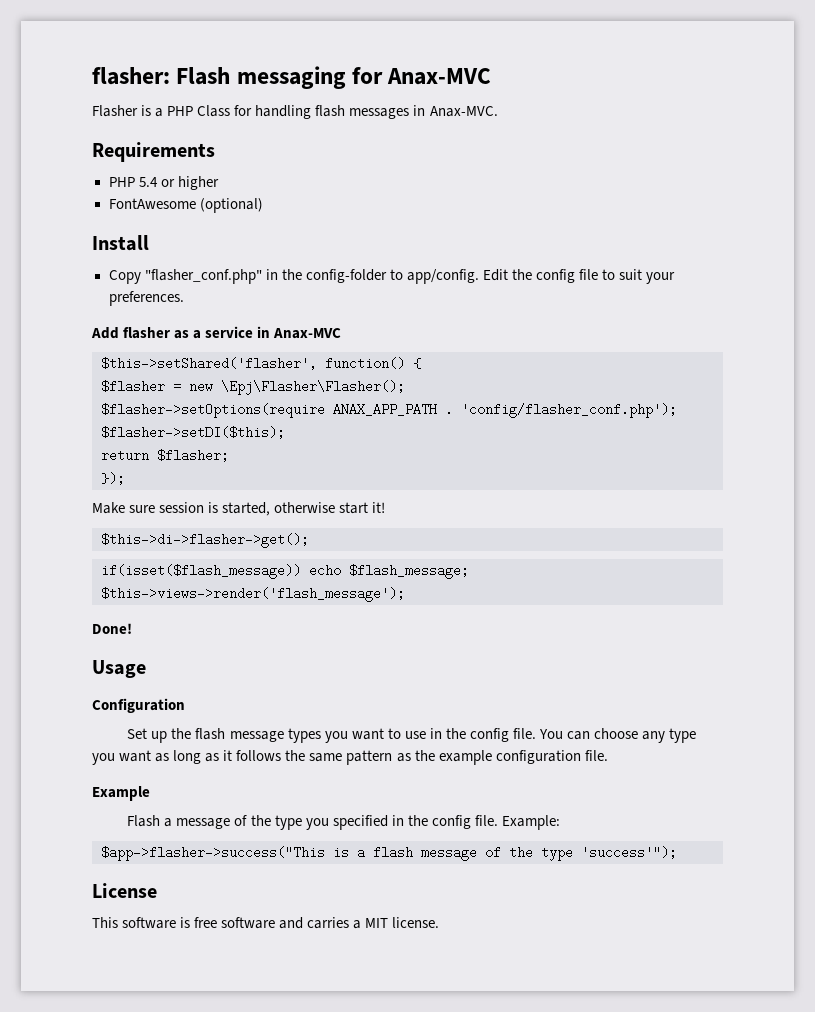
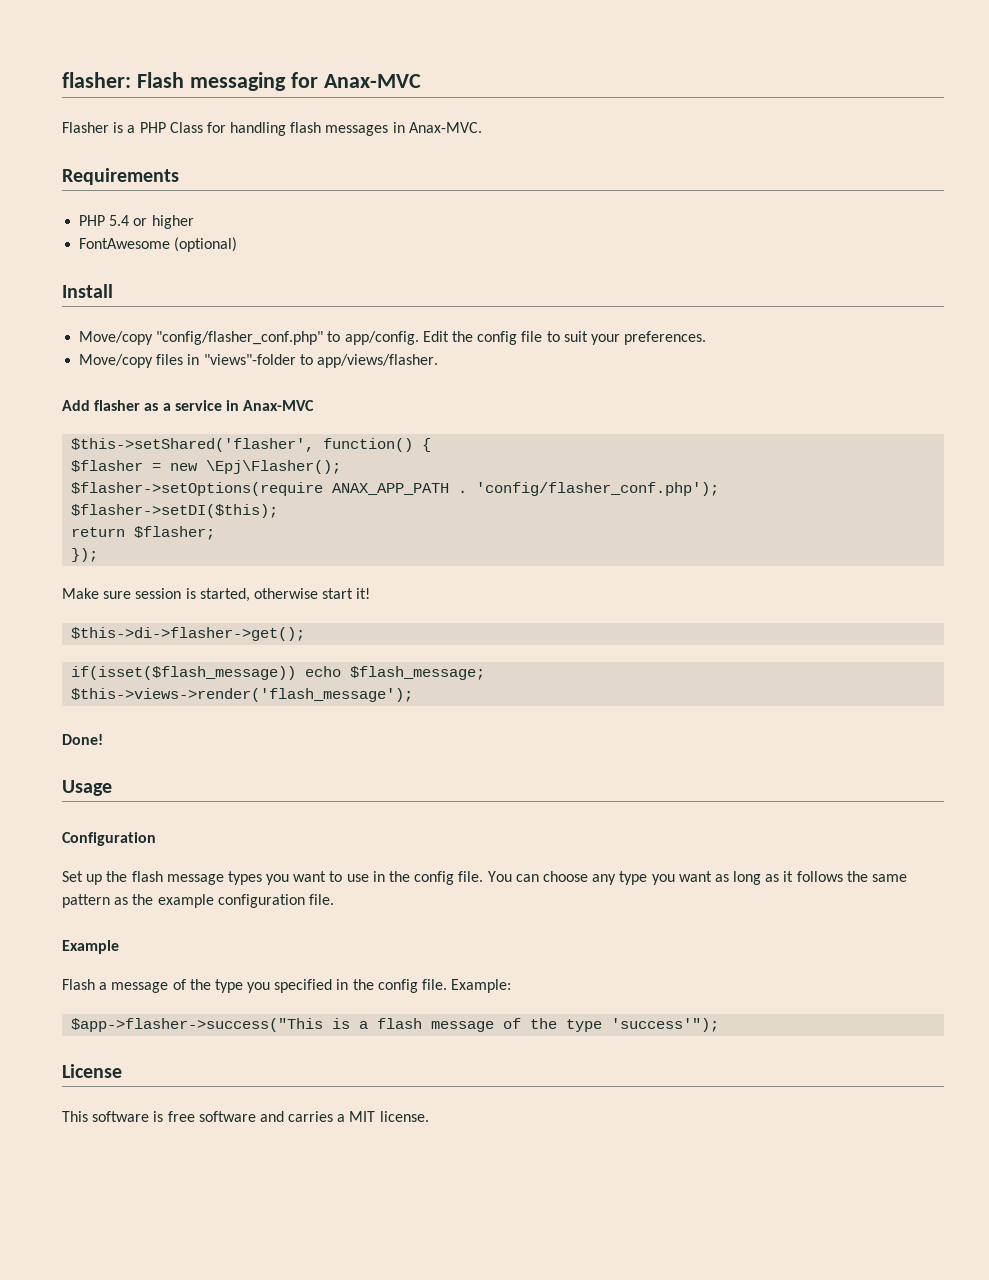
- Copy "flasher_conf.php" in the config-folder to app/config.
+ Move/copy "config/flasher_conf.php" to app/config.
+ Move/copy files in "views"-folder to app/views/flasher.
- $flasher = new \Epj\Flasher\Flasher();
+ $flasher = new \Epj\Flasher();

